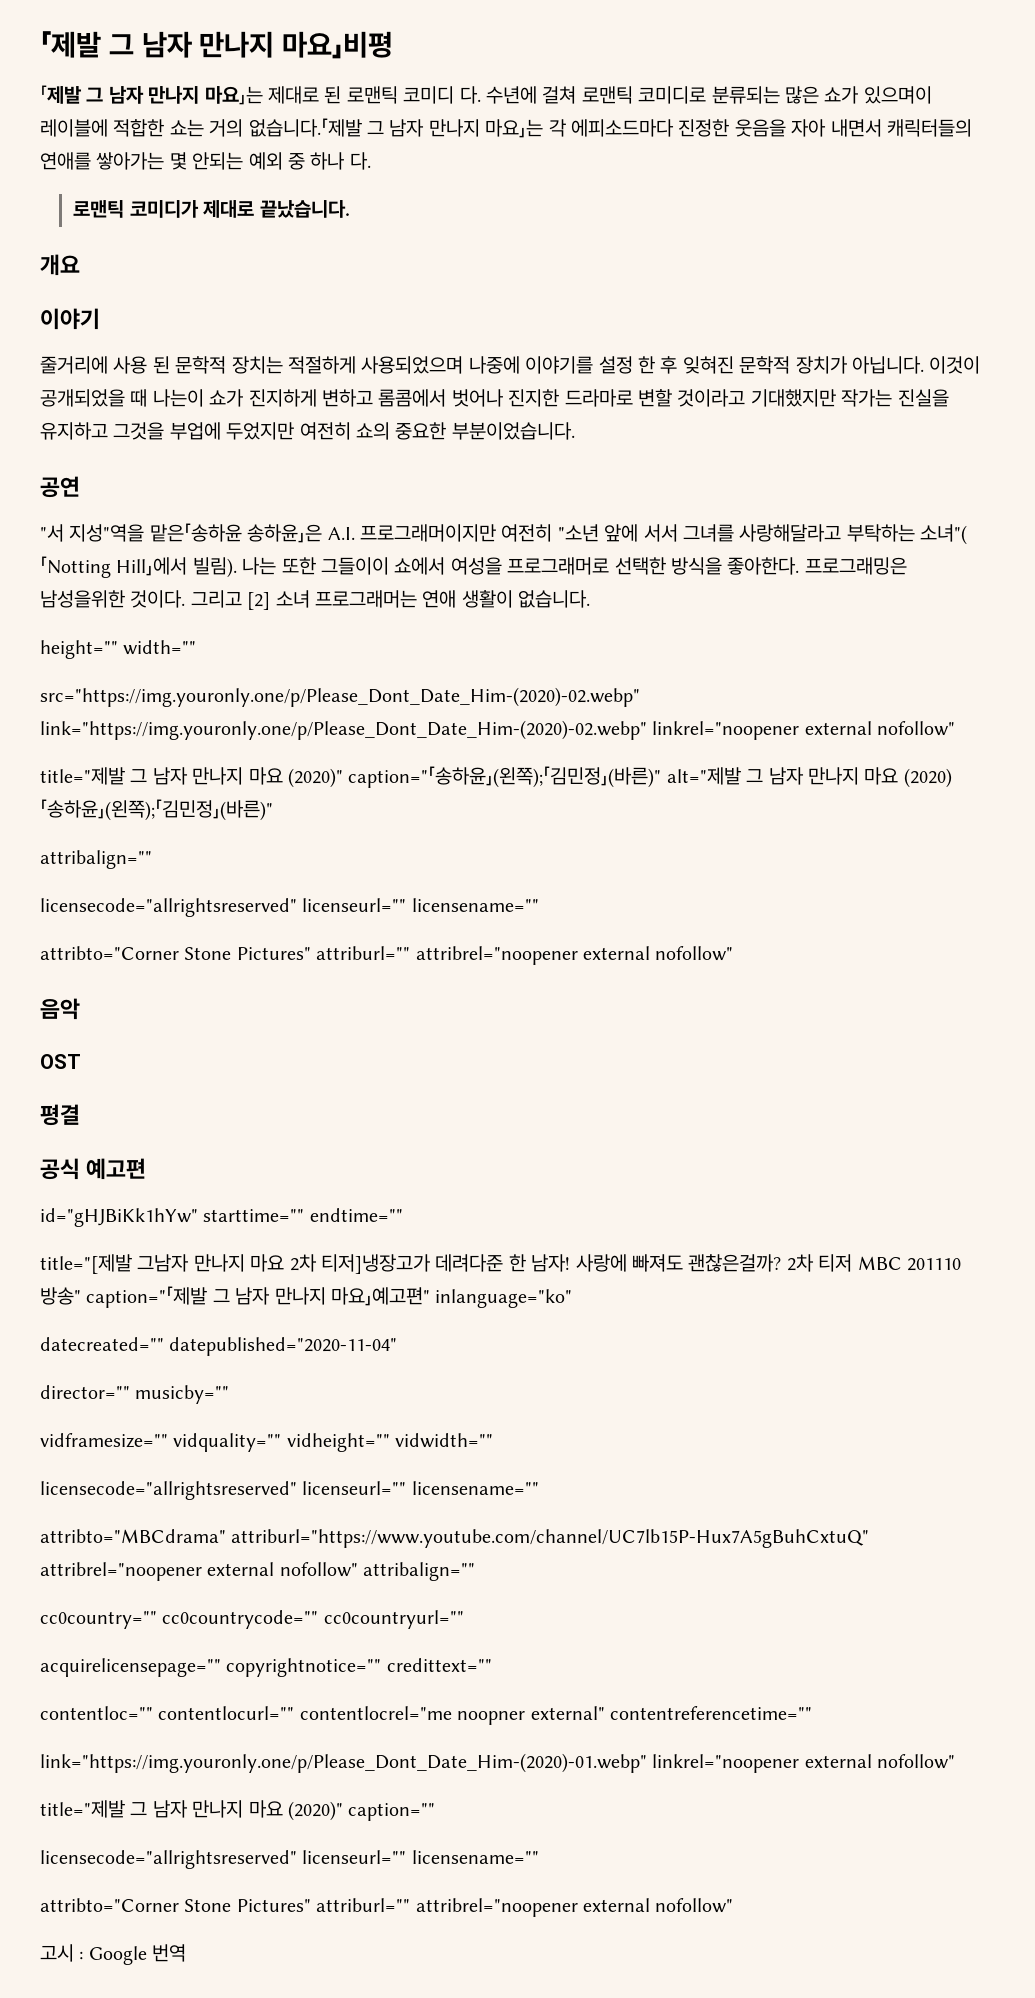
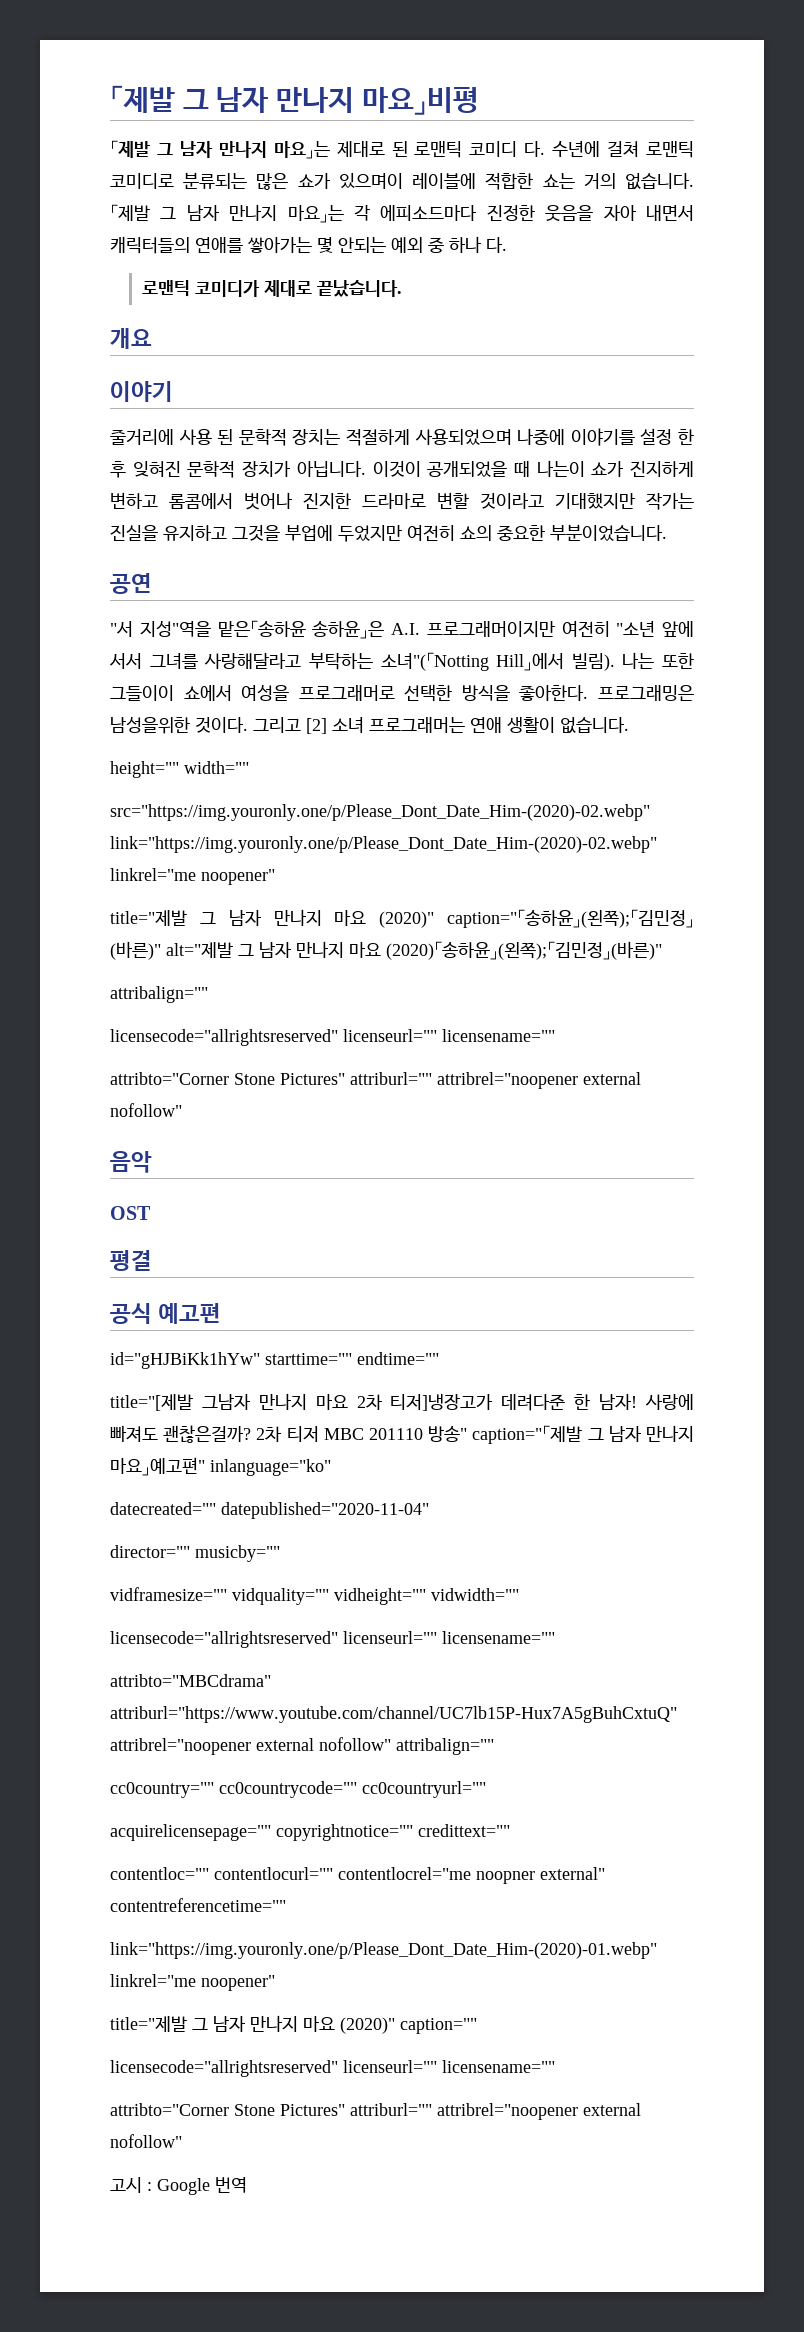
- src="https://img.youronly.one/p/Please_Dont_Date_Him-(2020)-02.webp" link="https://img.youronly.one/p/Please_Dont_Date_Him-(2020)-02.webp" linkrel="noopener external nofollow"
+ src="https://img.youronly.one/p/Please_Dont_Date_Him-(2020)-02.webp" link="https://img.youronly.one/p/Please_Dont_Date_Him-(2020)-02.webp" linkrel="me noopener"
- link="https://img.youronly.one/p/Please_Dont_Date_Him-(2020)-01.webp" linkrel="noopener external nofollow"
+ link="https://img.youronly.one/p/Please_Dont_Date_Him-(2020)-01.webp" linkrel="me noopener"

